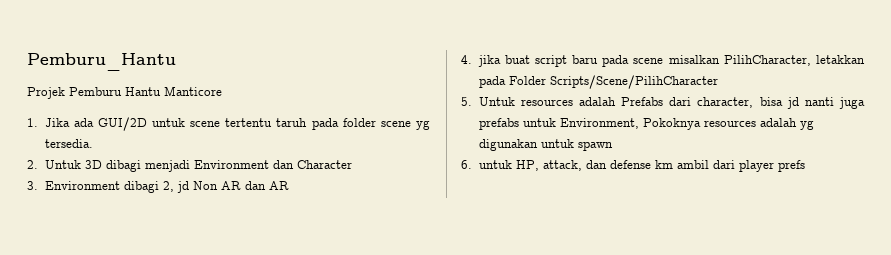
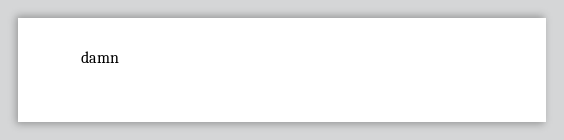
- Pemburu_Hantu
- Projek Pemburu Hantu Manticore
- 1. Jika ada GUI/2D untuk scene tertentu taruh pada folder scene yg tersedia.
- 2. Untuk 3D dibagi menjadi Environment dan Character
- 3. Environment dibagi 2, jd Non AR dan AR
- 4. jika buat script baru pada scene misalkan PilihCharacter, letakkan pada Folder Scripts/Scene/PilihCharacter
- 5. Untuk resources adalah Prefabs dari character, bisa jd nanti juga prefabs untuk Environment, Pokoknya resources adalah yg digunakan untuk spawn
- 6. untuk HP, attack, dan defense km ambil dari player prefs
+ damn

